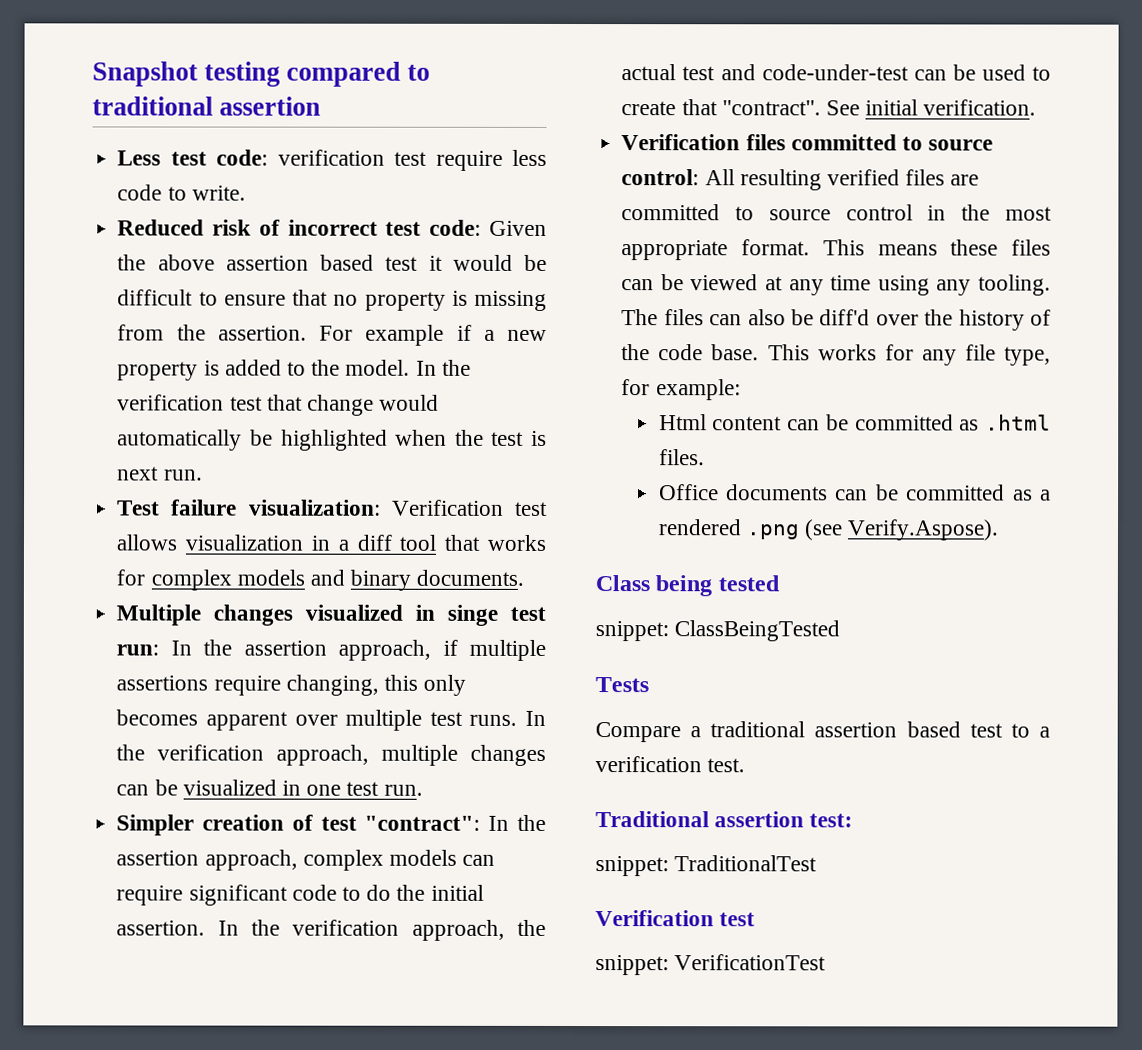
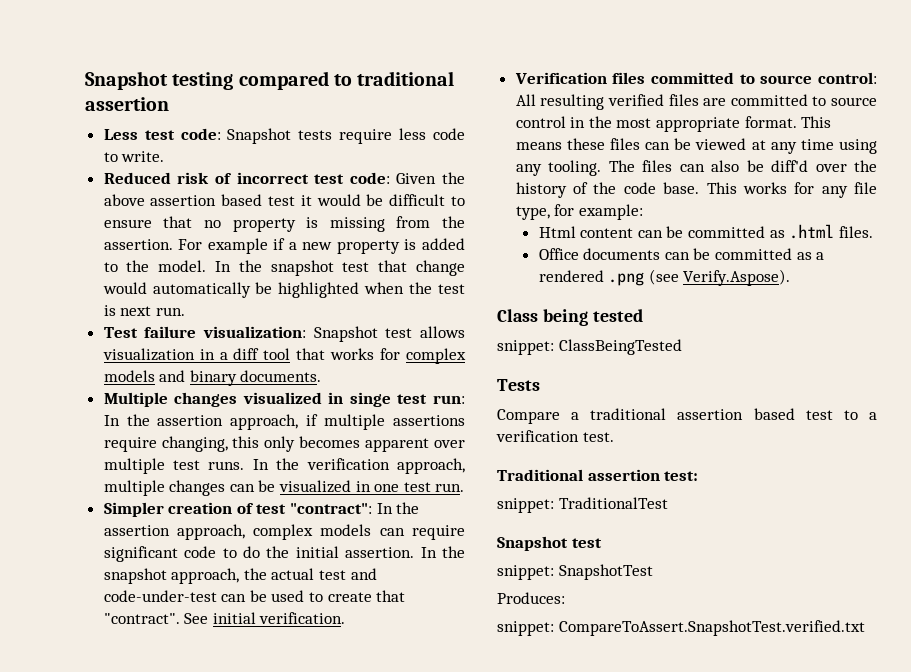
- Less test code: verification test require less code to write.
+ Less test code: Snapshot tests require less code to write.
- In the verification test that change would automatically be highlighted when the test is next run.
+ In the snapshot test that change would automatically be highlighted when the test is next run.
- Test failure visualization: Verification test allows visualization in a diff tool that works for complex models and binary documents.
+ Test failure visualization: Snapshot test allows visualization in a diff tool that works for complex models and binary documents.
- In the verification approach, the actual test and code-under-test can be used to create that "contract".
+ In the snapshot approach, the actual test and code-under-test can be used to create that "contract".
  snippet: TraditionalTest
- Verification test
+ Snapshot test
- snippet: VerificationTest
+ snippet: SnapshotTest
+ Produces:
+ snippet: CompareToAssert.SnapshotTest.verified.txt

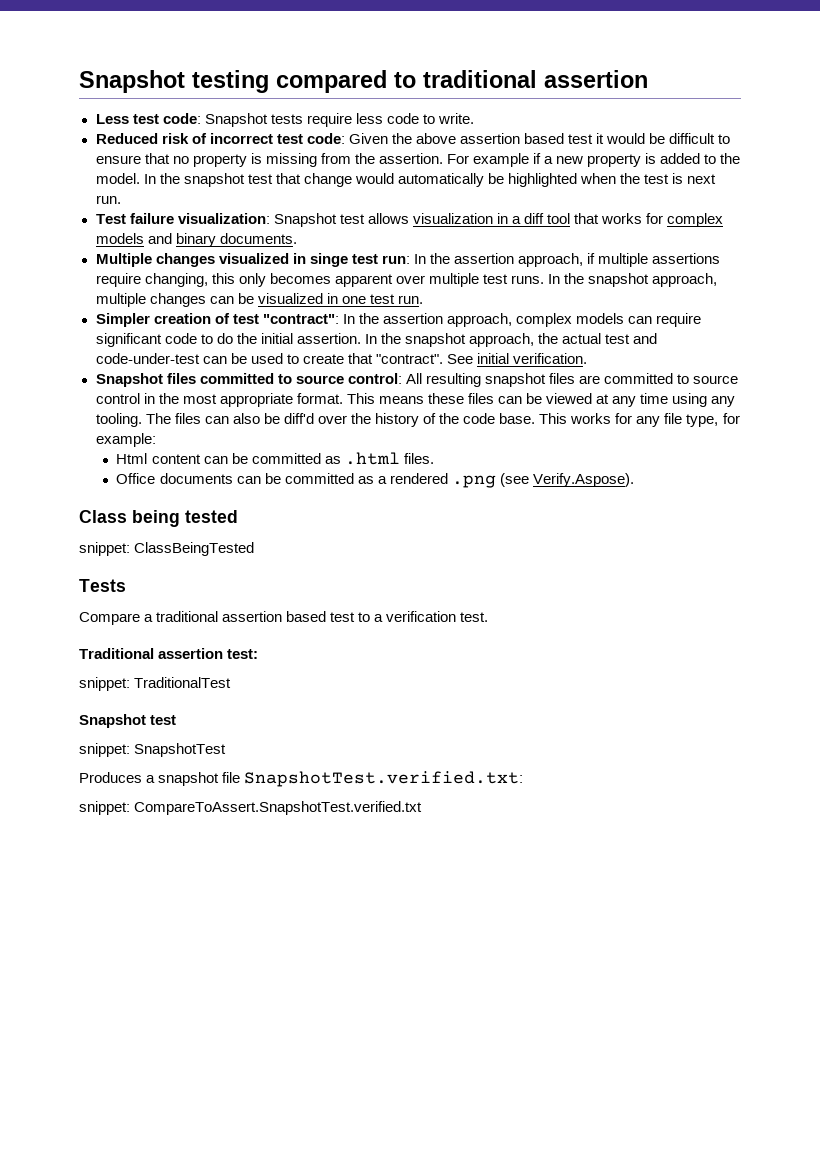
- In the verification approach, multiple changes can be visualized in one test run.
+ In the snapshot approach, multiple changes can be visualized in one test run.
- Verification files committed to source control: All resulting verified files are committed to source control in the most appropriate format.
+ Snapshot files committed to source control: All resulting snapshot files are committed to source control in the most appropriate format.
- Produces:
+ Produces a snapshot file SnapshotTest.verified.txt:

